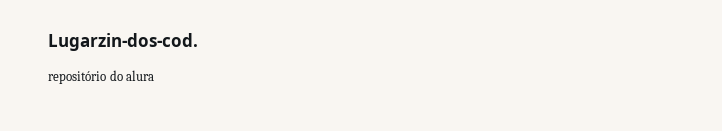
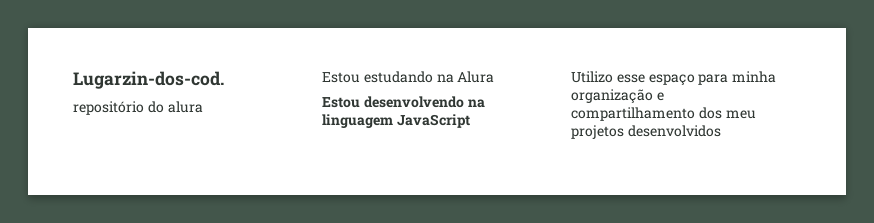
+ Estou estudando na Alura
+ Estou desenvolvendo na linguagem JavaScript
+ Utilizo esse espaço para minha organização e compartilhamento dos meu projetos desenvolvidos

